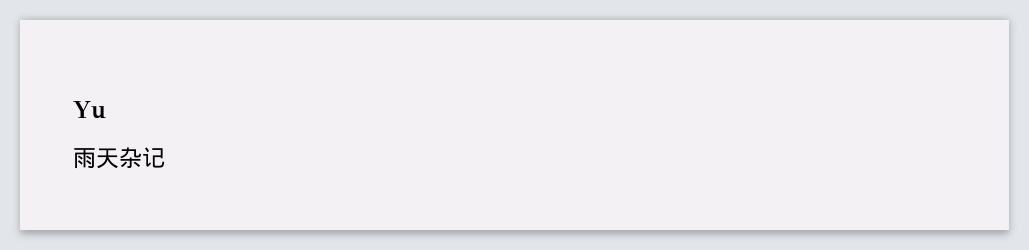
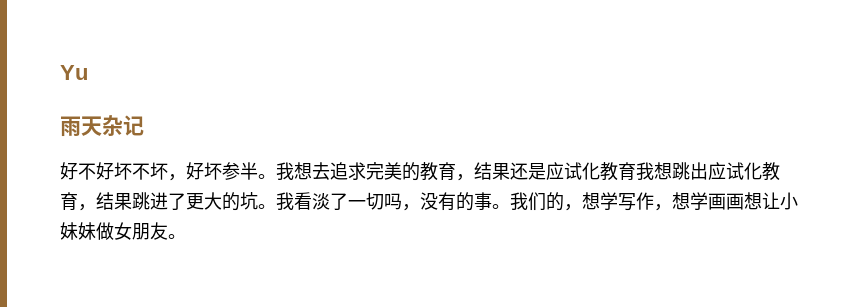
+ 好不好坏不坏，好坏参半。我想去追求完美的教育，结果还是应试化教育我想跳出应试化教育，结果跳进了更大的坑。我看淡了一切吗，没有的事。我们的，想学写作，想学画画想让小妹妹做女朋友。

